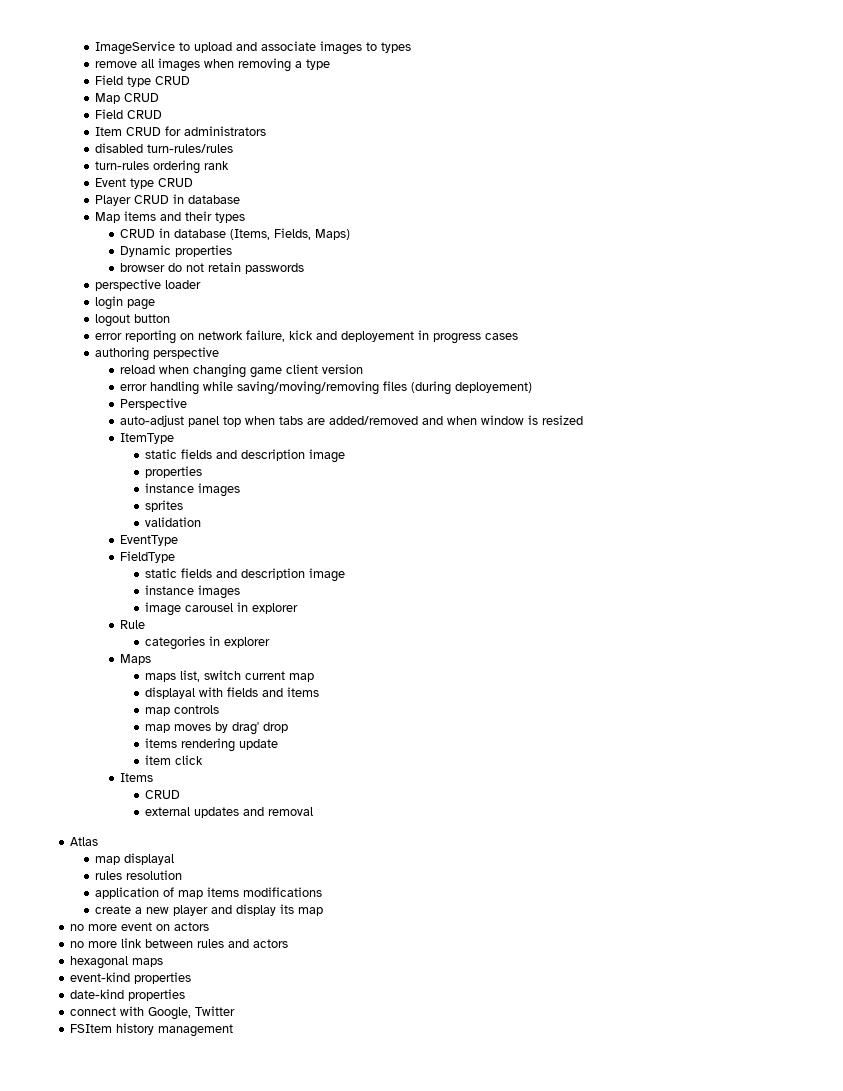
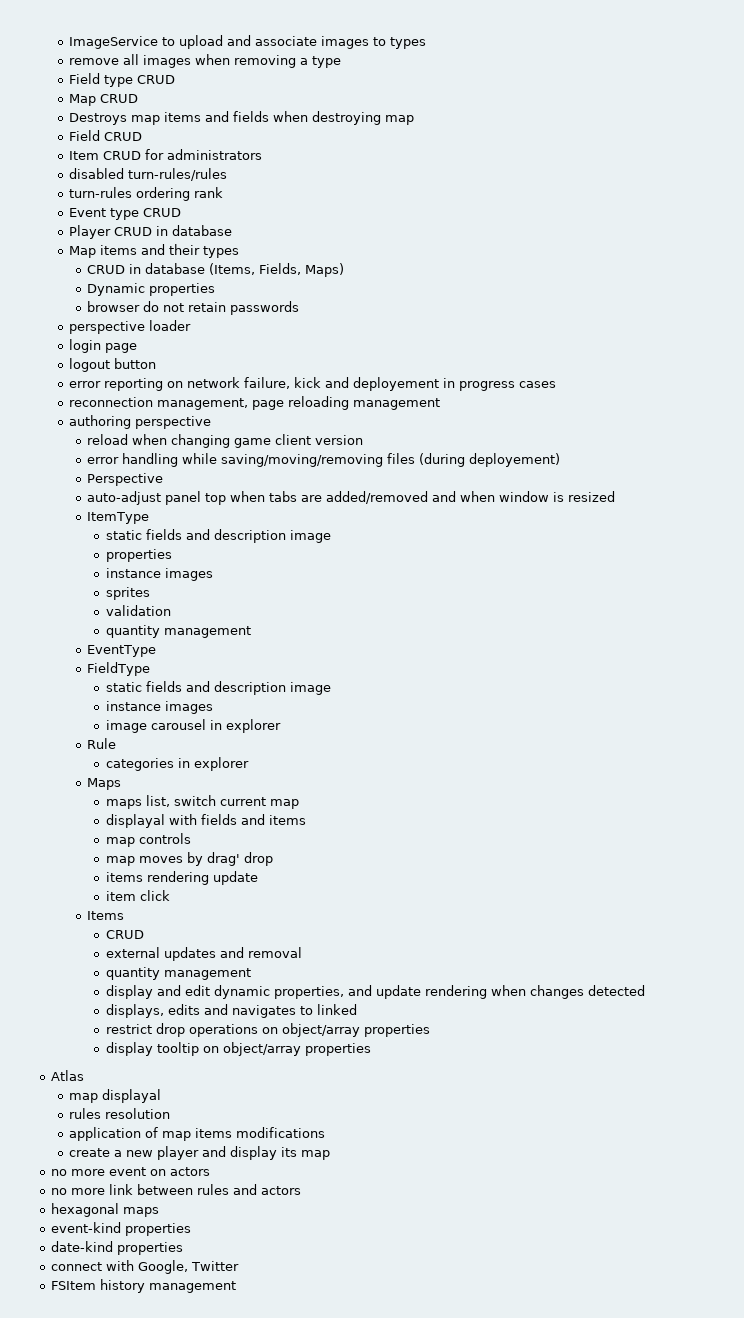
+ Destroys map items and fields when destroying map
+ reconnection management, page reloading management
  validation
+ quantity management
  external updates and removal
+ quantity management
+ display and edit dynamic properties, and update rendering when changes detected
+ displays, edits and navigates to linked
+ restrict drop operations on object/array properties
+ display tooltip on object/array properties

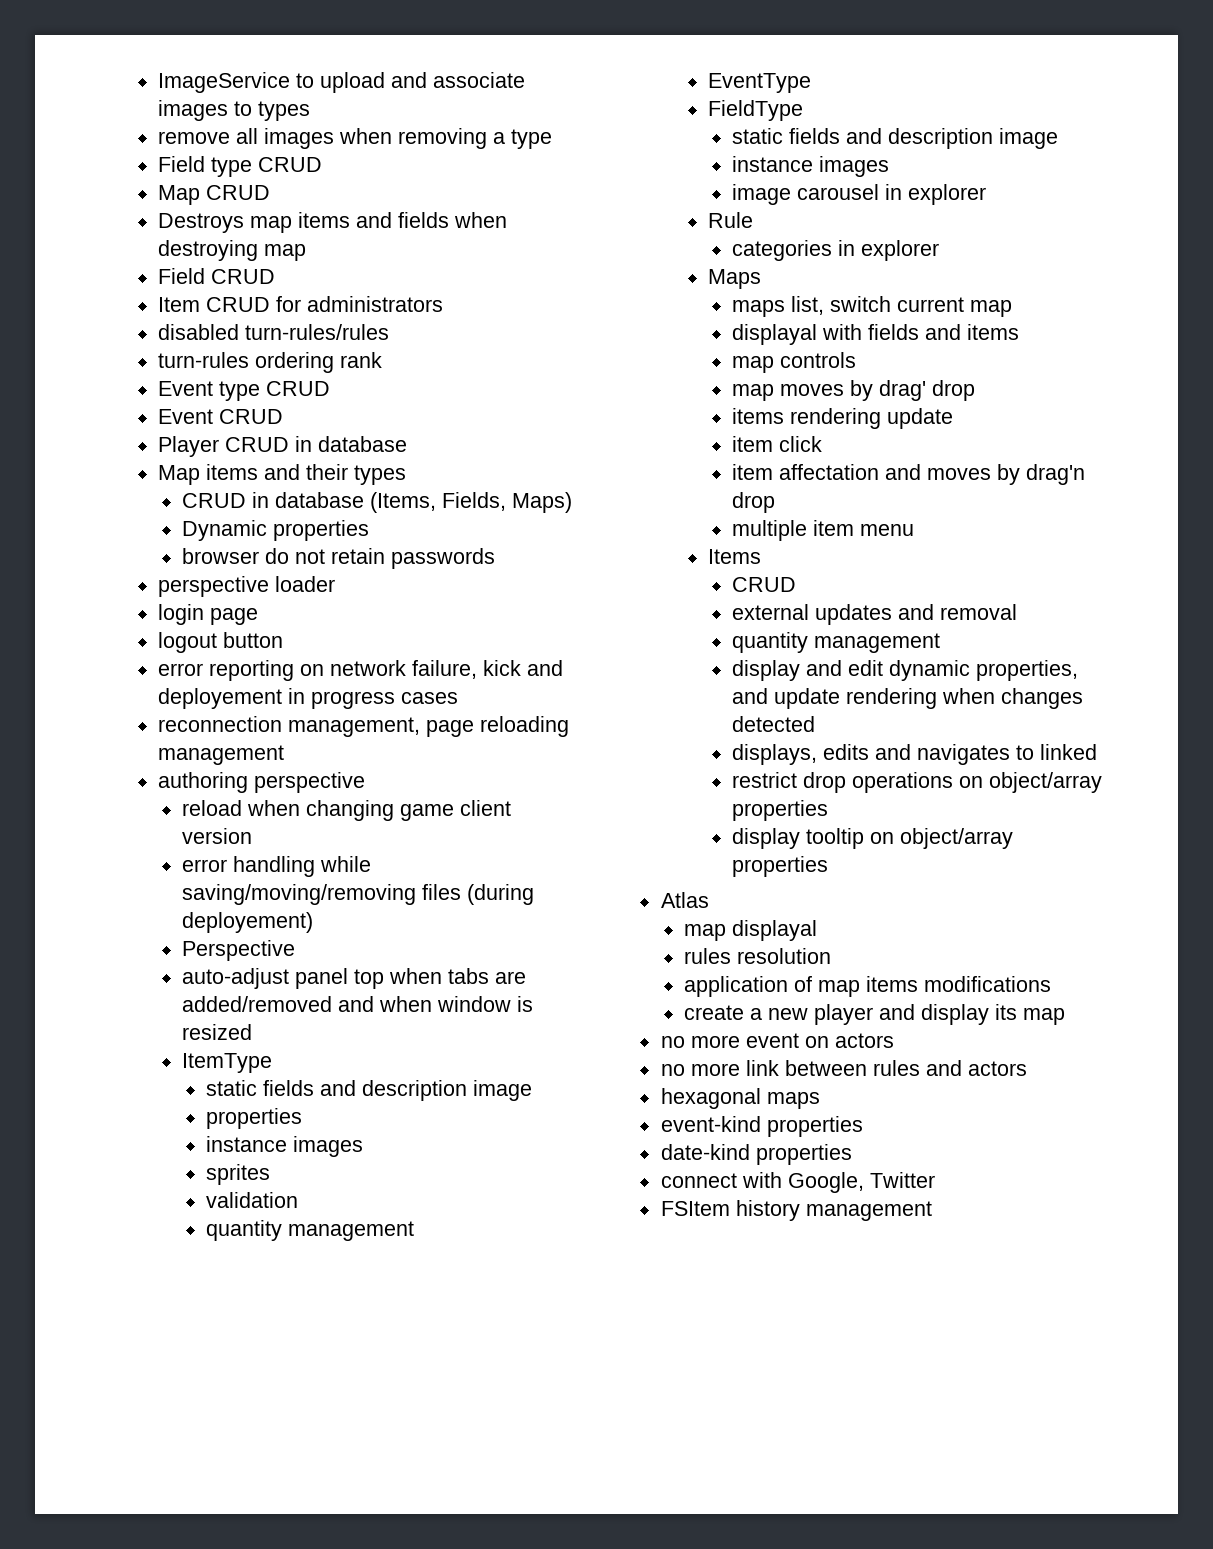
+ Event CRUD
+ item affectation and moves by drag'n drop
+ multiple item menu

